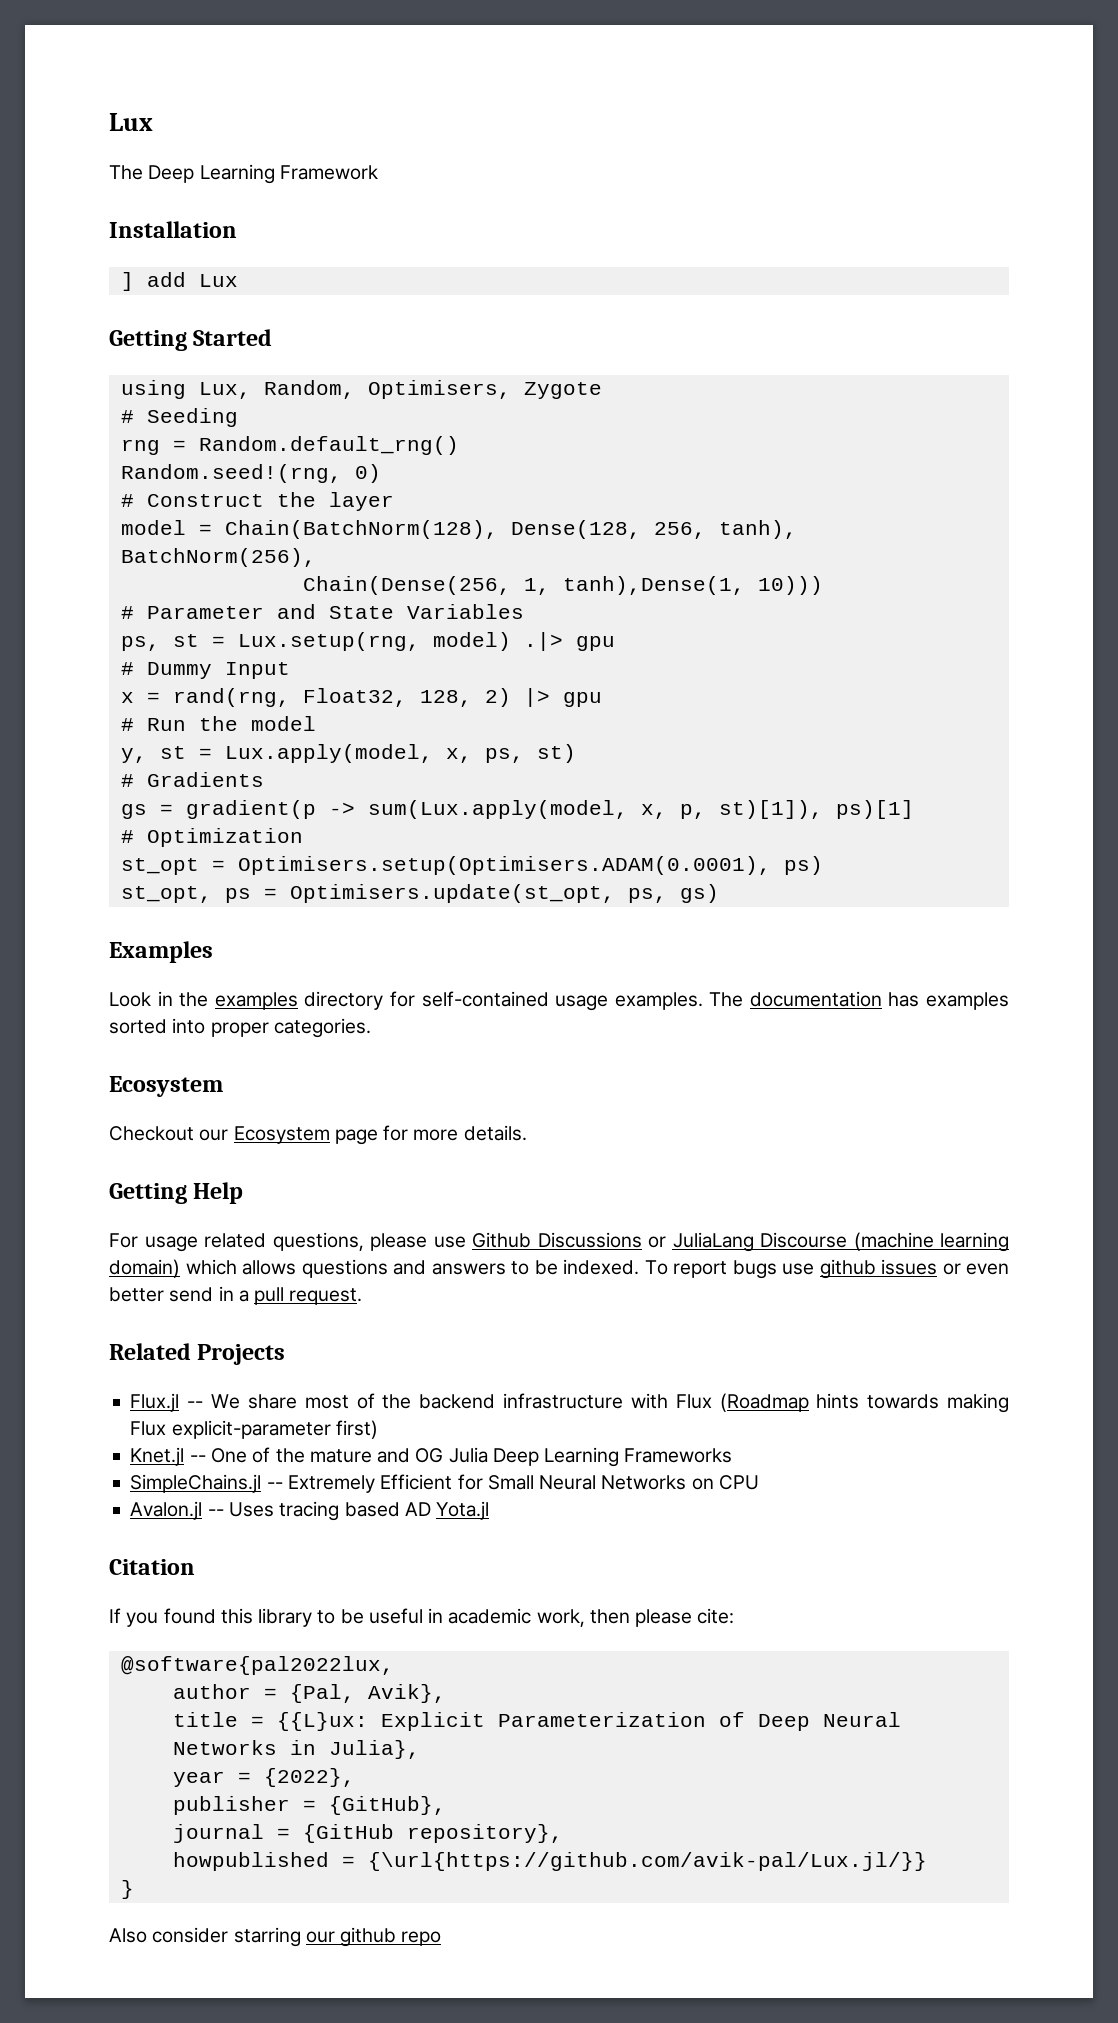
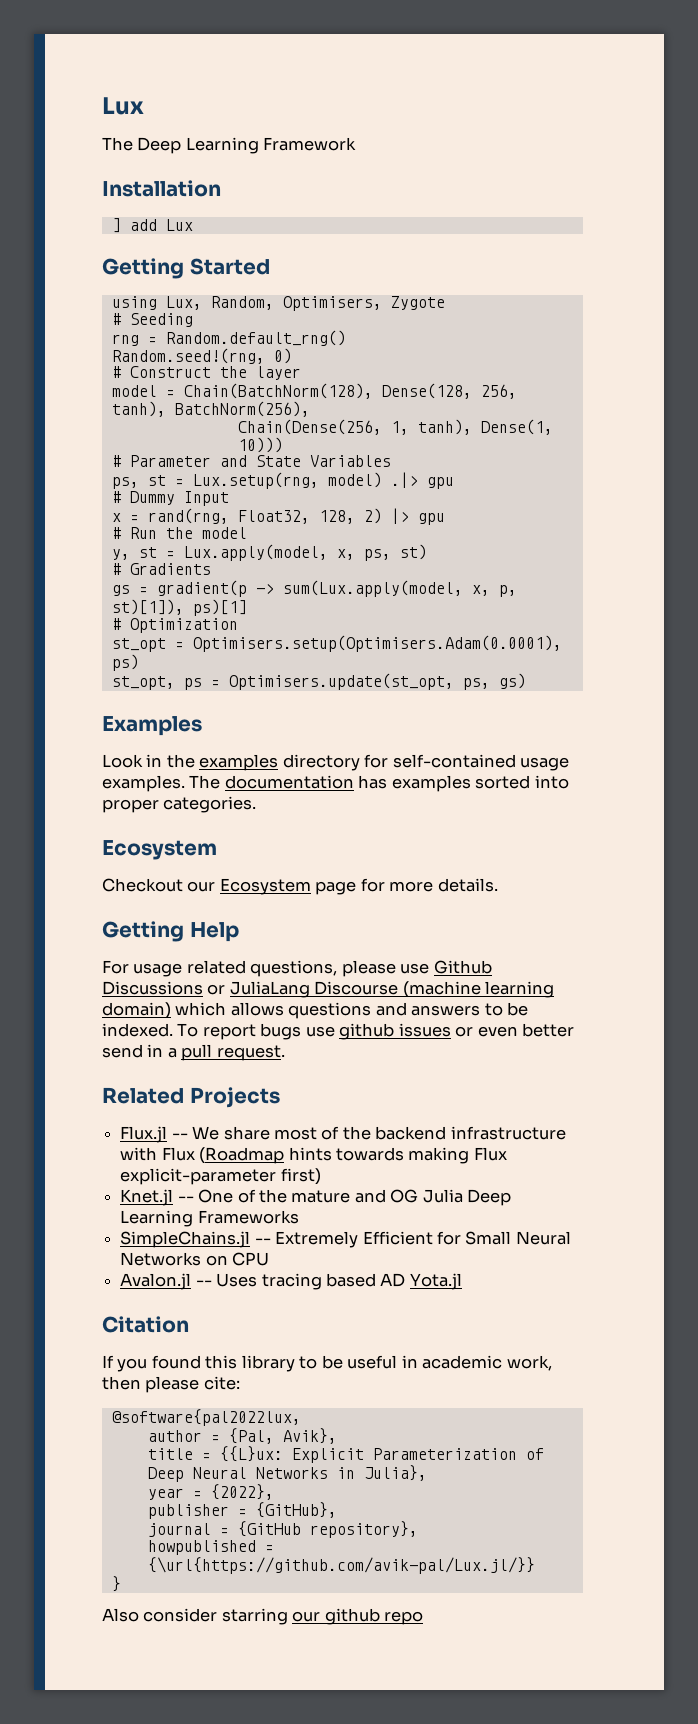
- Chain(Dense(256, 1, tanh),Dense(1, 10)))
+ Chain(Dense(256, 1, tanh), Dense(1, 10)))
- st_opt = Optimisers.setup(Optimisers.ADAM(0.0001), ps)
+ st_opt = Optimisers.setup(Optimisers.Adam(0.0001), ps)

